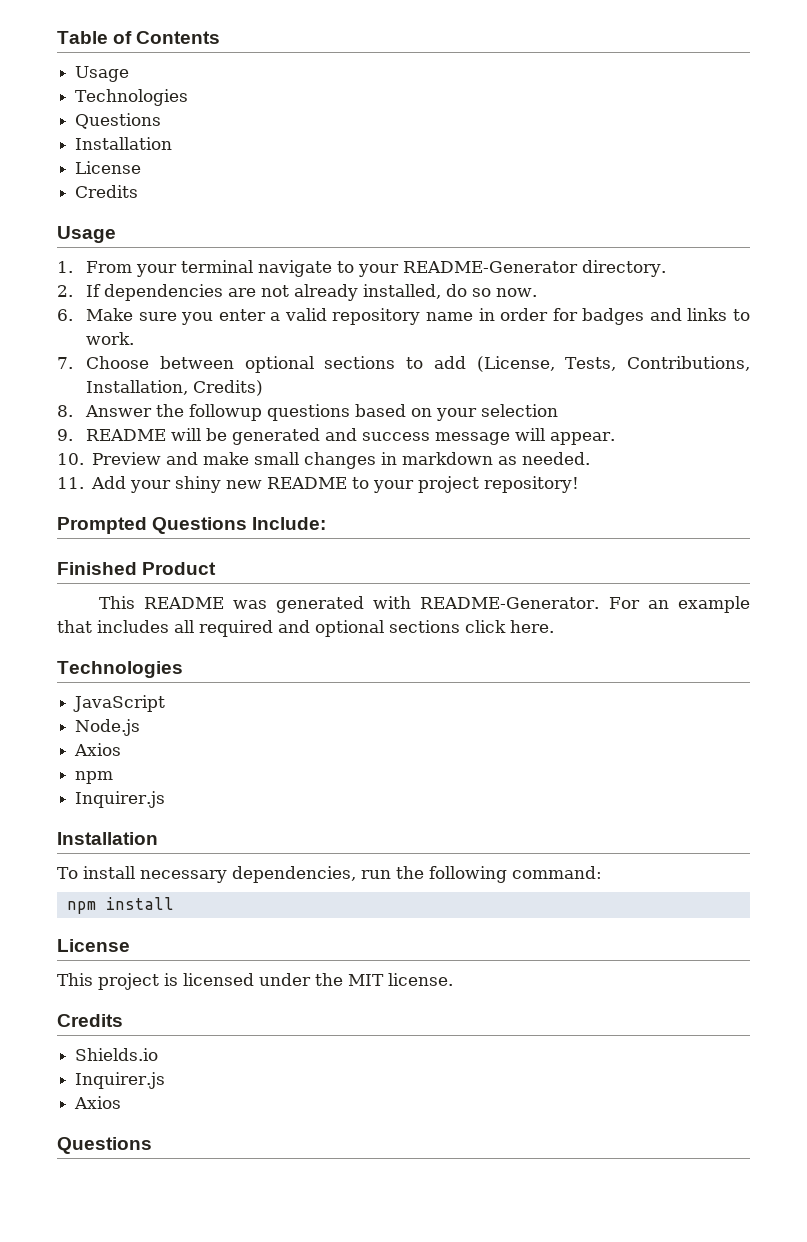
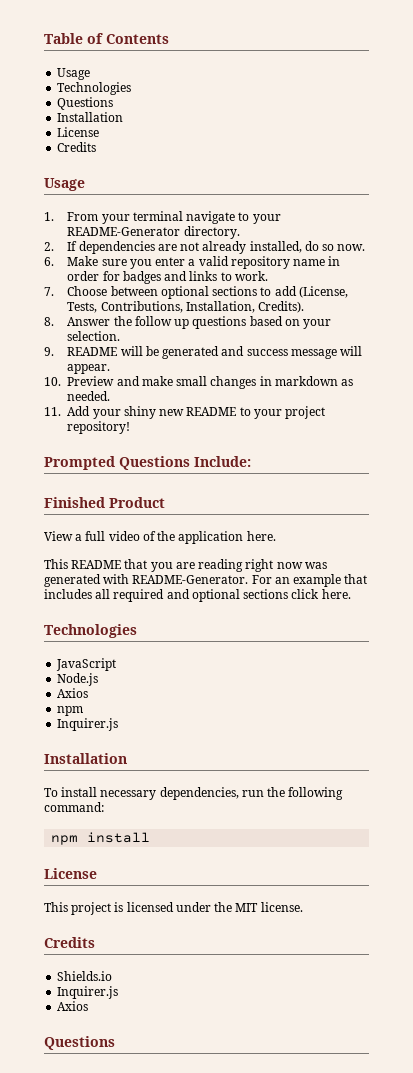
- 7. Choose between optional sections to add (License, Tests, Contributions, Installation, Credits)
+ 7. Choose between optional sections to add (License, Tests, Contributions, Installation, Credits).
- 8. Answer the followup questions based on your selection
+ 8. Answer the follow up questions based on your selection.
- This README was generated with README-Generator.
+ View a full video of the application here.
+ This README that you are reading right now was generated with README-Generator.

